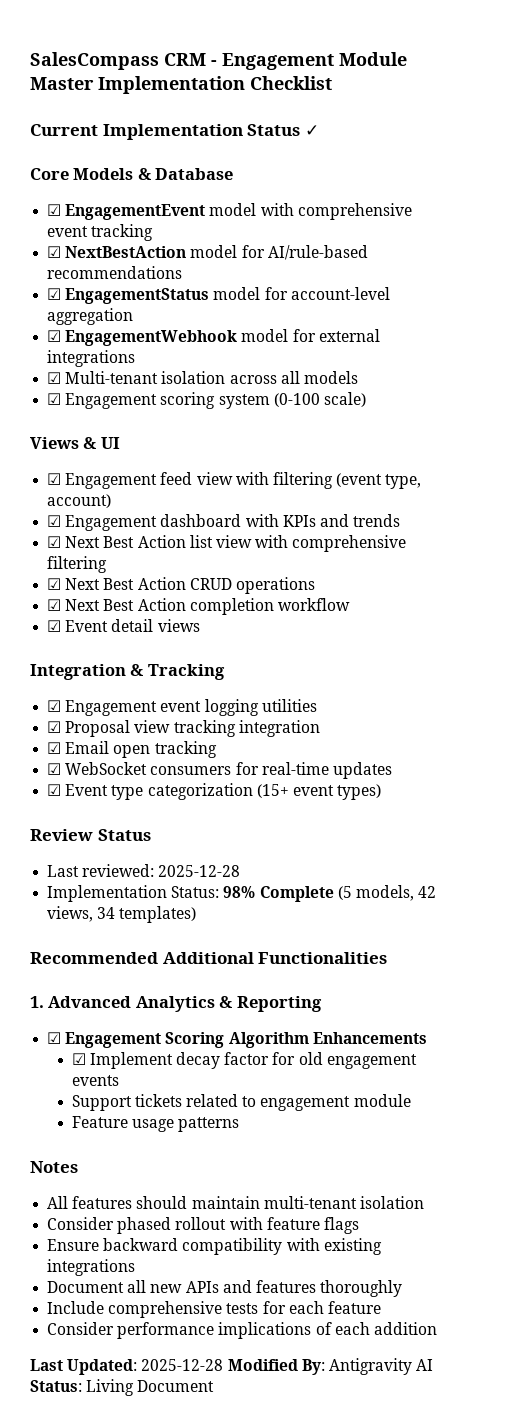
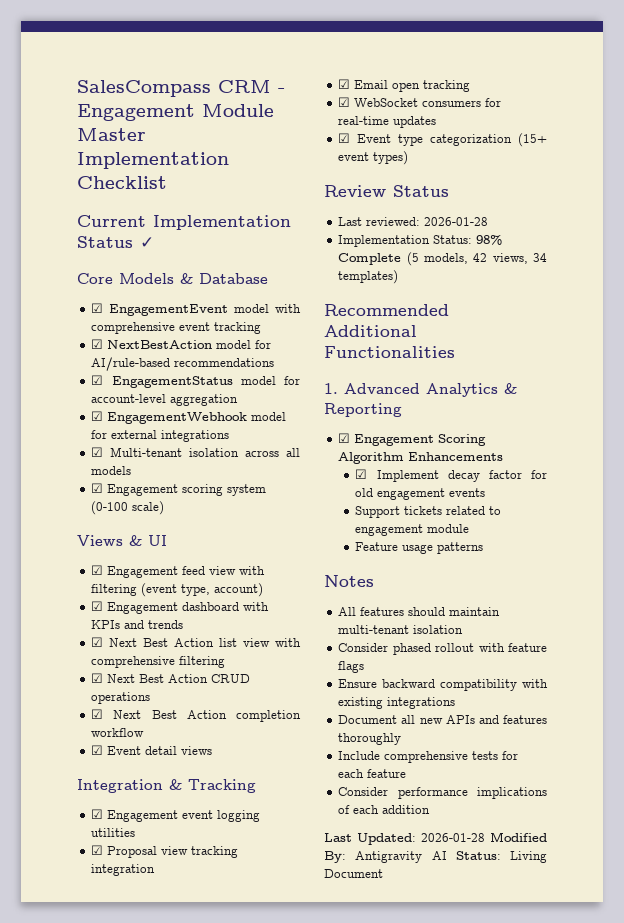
- Last reviewed: 2025-12-28
+ Last reviewed: 2026-01-28
- Last Updated: 2025-12-28 Modified By: Antigravity AI Status: Living Document
+ Last Updated: 2026-01-28 Modified By: Antigravity AI Status: Living Document

